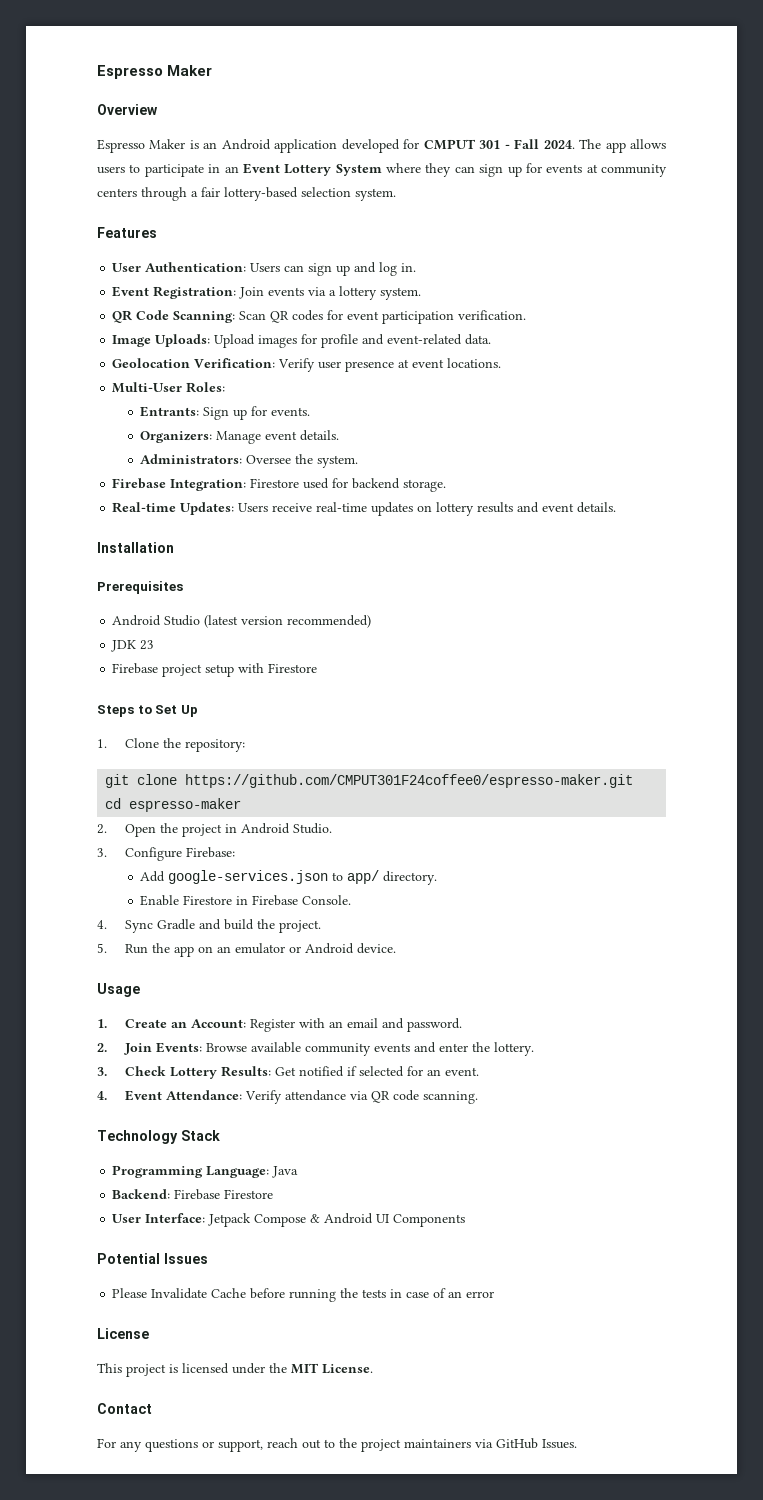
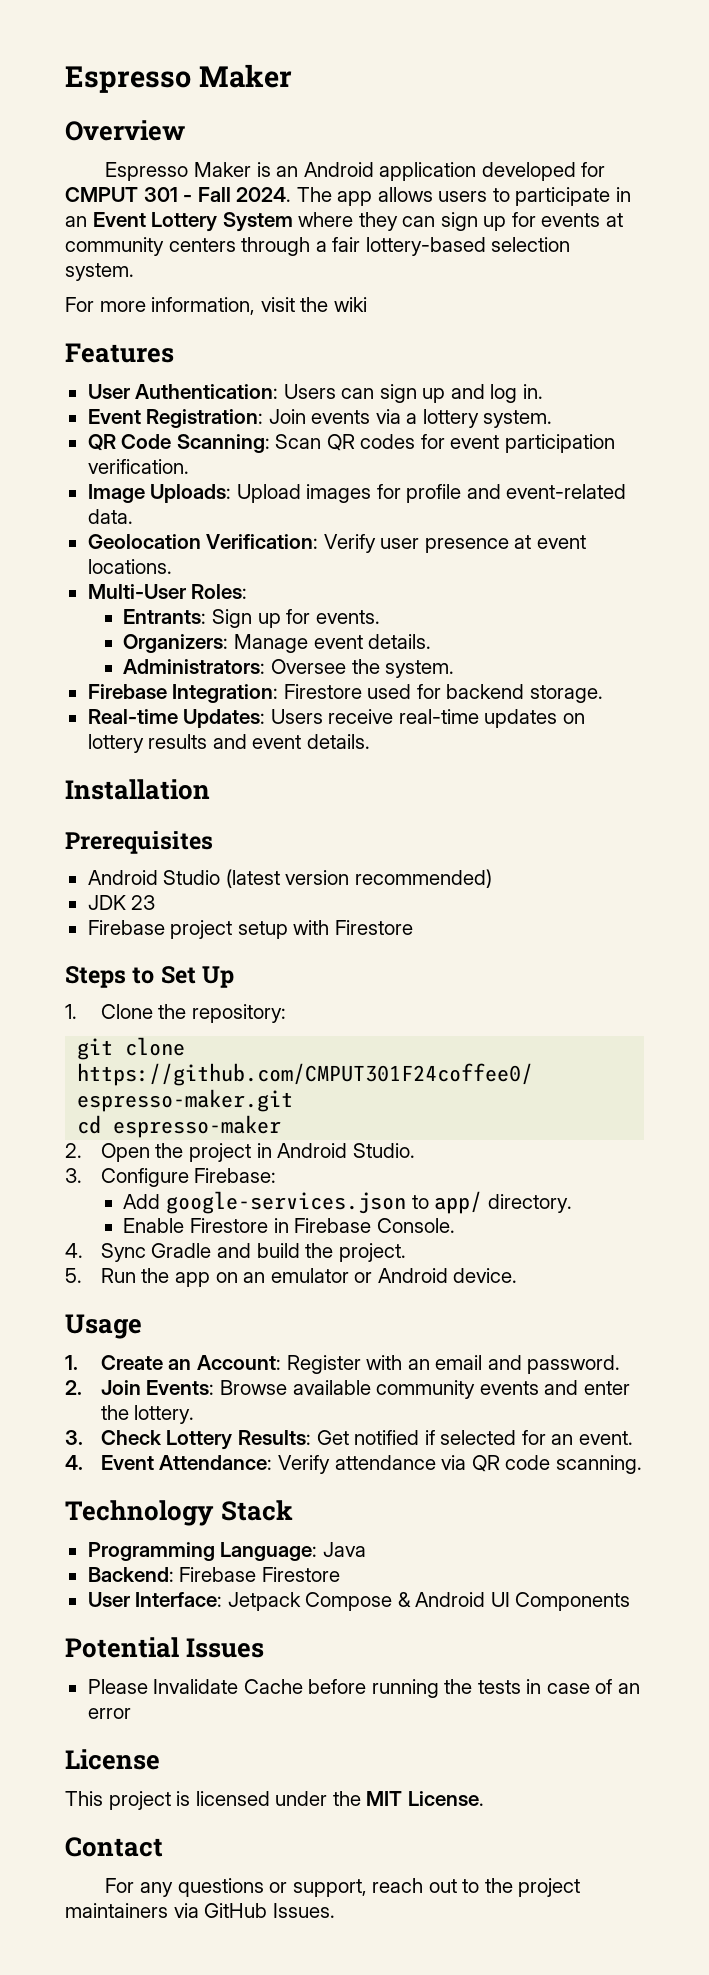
+ For more information, visit the wiki

